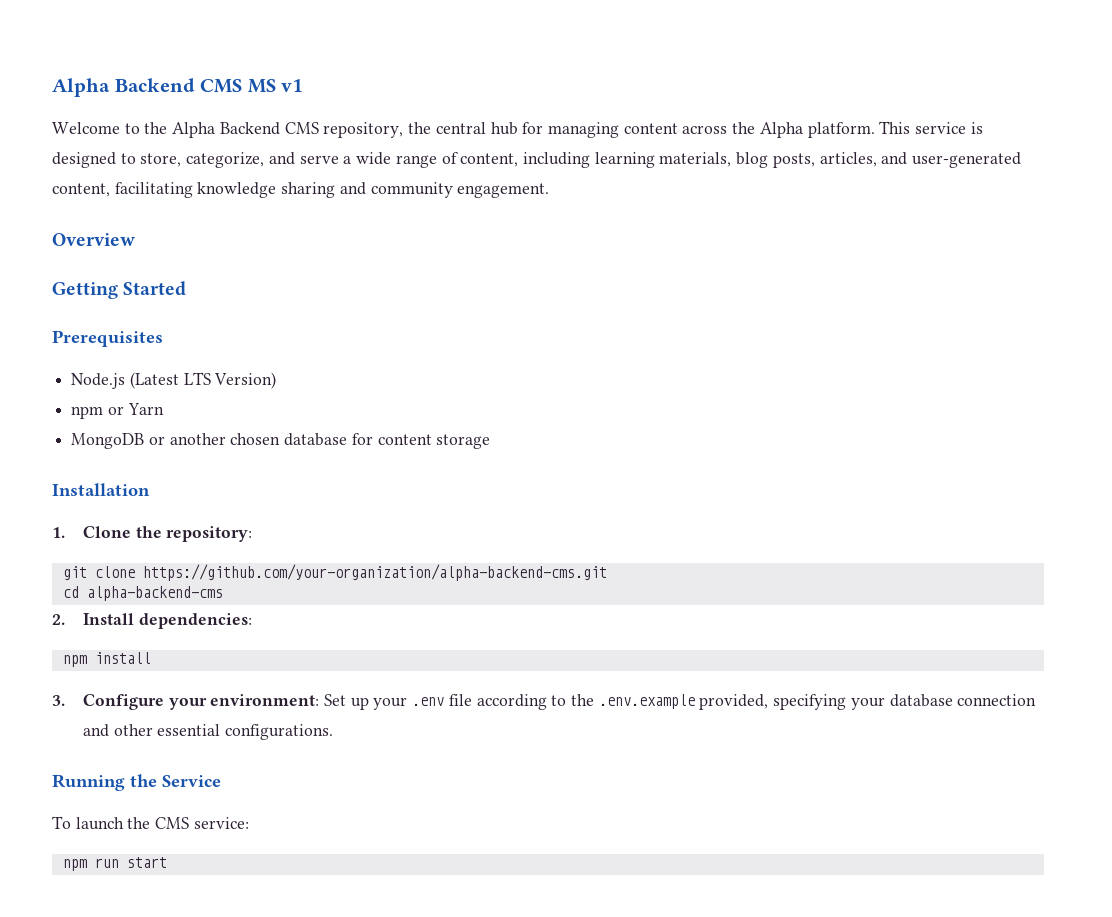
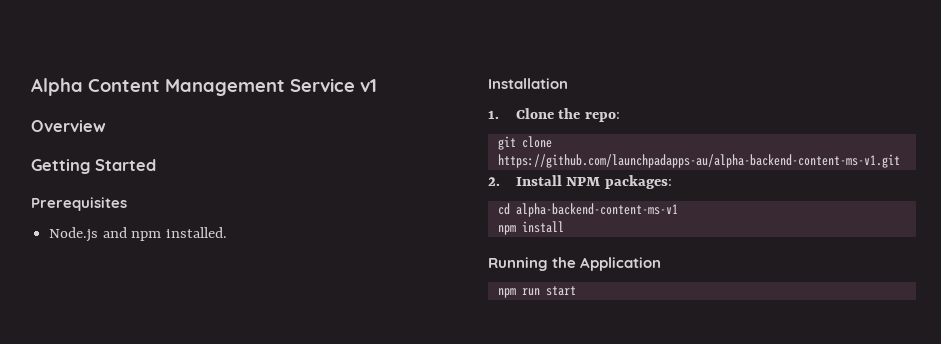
- Alpha Backend CMS MS v1
- Welcome to the Alpha Backend CMS repository, the central hub for managing content across the Alpha platform. This service is designed to store, categorize, and serve a wide range of content, including learning materials, blog posts, articles, and user-generated content, facilitating knowledge sharing and community engagement.
+ Alpha Content Management Service v1
- Node.js (Latest LTS Version)
- npm or Yarn
- MongoDB or another chosen database for content storage
+ Node.js and npm installed.
- 1. Clone the repository:
+ 1. Clone the repo:
- git clone https://github.com/your-organization/alpha-backend-cms.git
- cd alpha-backend-cms
+ git clone https://github.com/launchpadapps-au/alpha-backend-content-ms-v1.git
- 2. Install dependencies:
+ 2. Install NPM packages:
+ cd alpha-backend-content-ms-v1
  npm install
- 3. Configure your environment: Set up your .env file according to the .env.example provided, specifying your database connection and other essential configurations.
- Running the Service
- To launch the CMS service:
+ Running the Application

